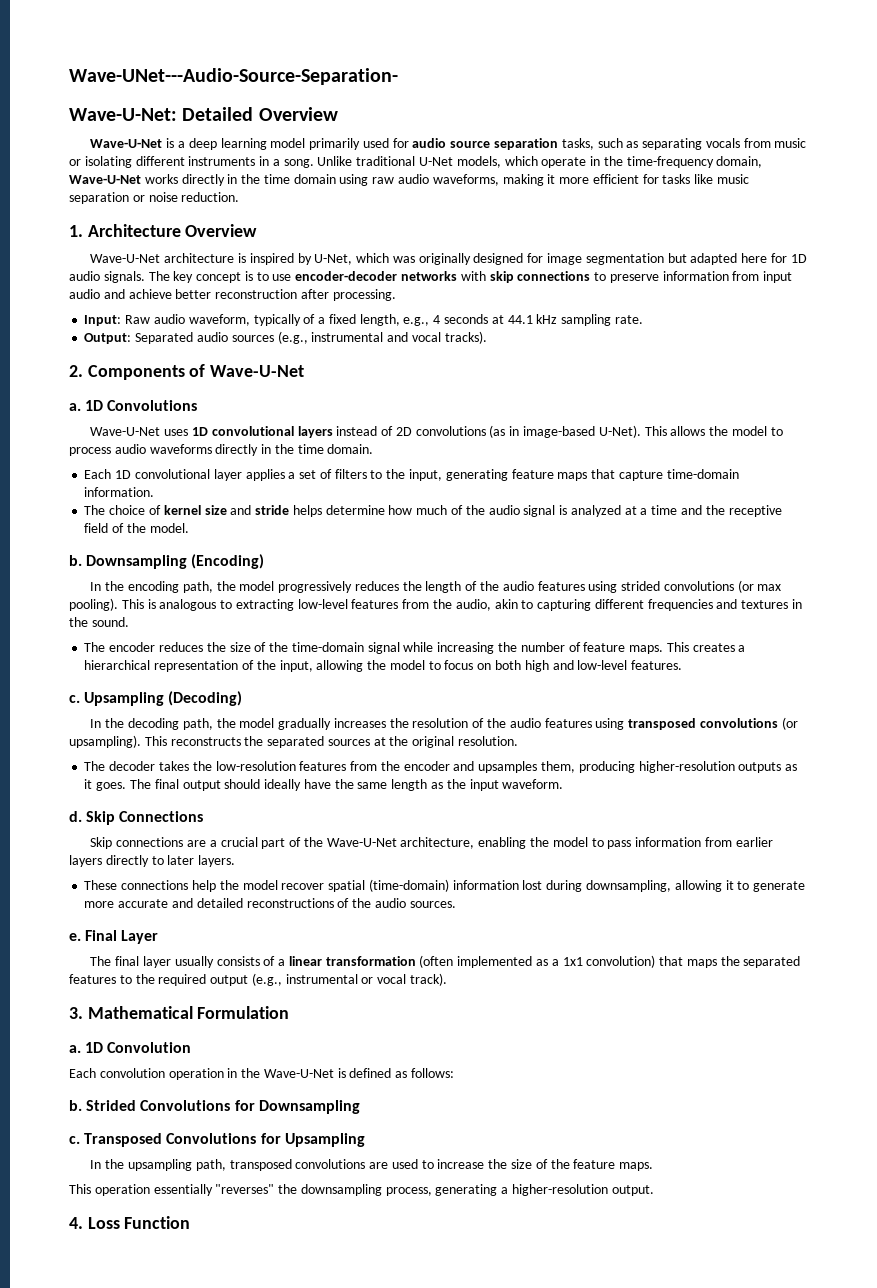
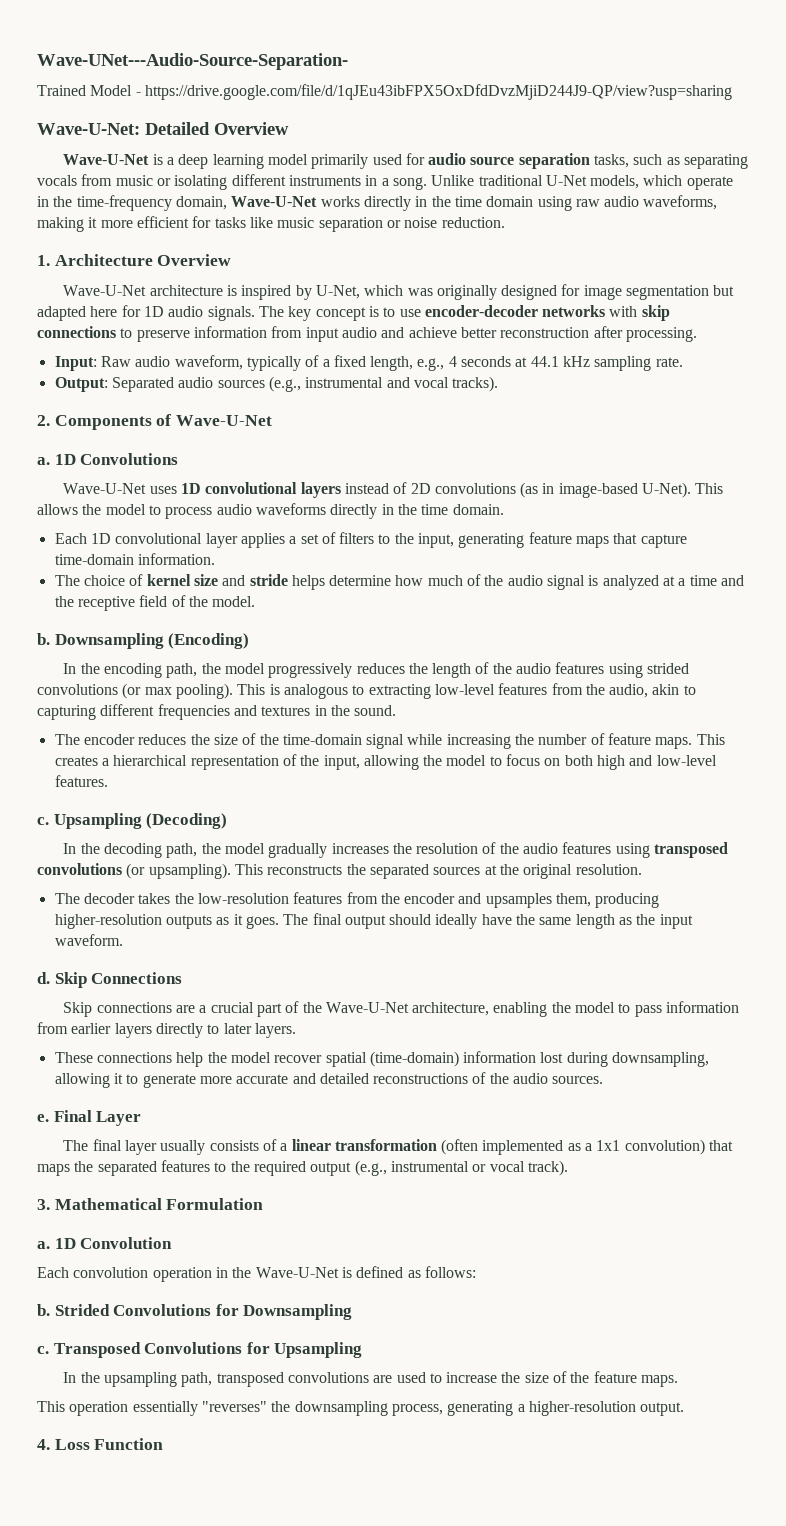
+ Trained Model - https://drive.google.com/file/d/1qJEu43ibFPX5OxDfdDvzMjiD244J9-QP/view?usp=sharing

